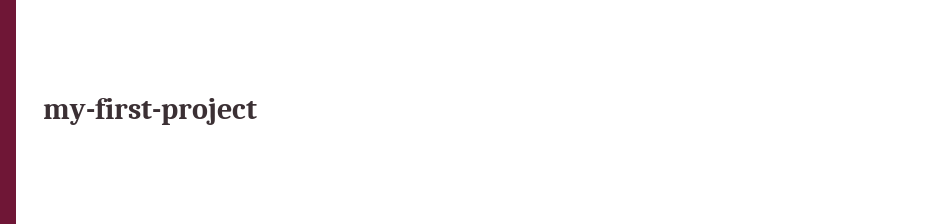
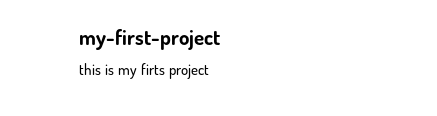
+ this is my firts project

